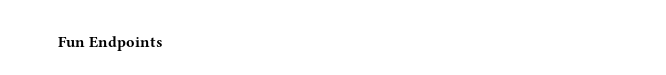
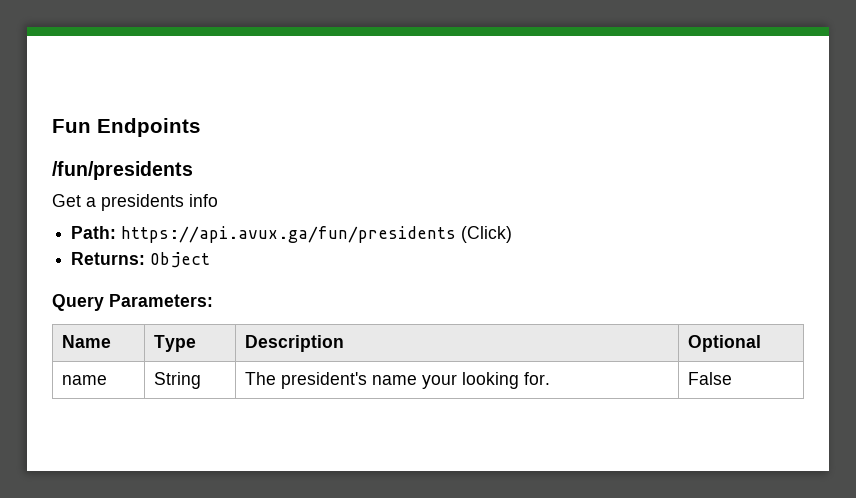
+ /fun/presidents
+ Get a presidents info
+ Path: https://api.avux.ga/fun/presidents (Click)
+ Returns: Object
+ Query Parameters:
+ Name | Type | Description | Optional
+ name | String | The president's name your looking for. | False

